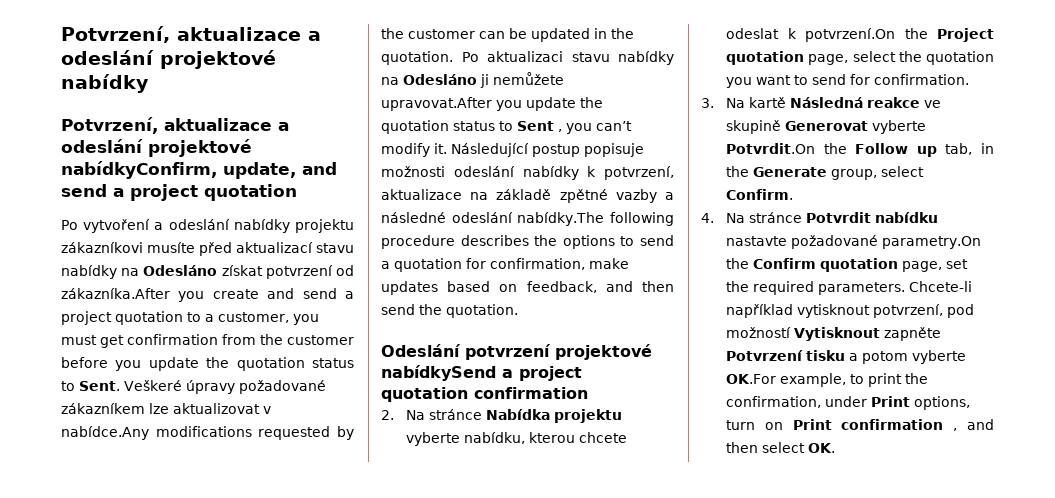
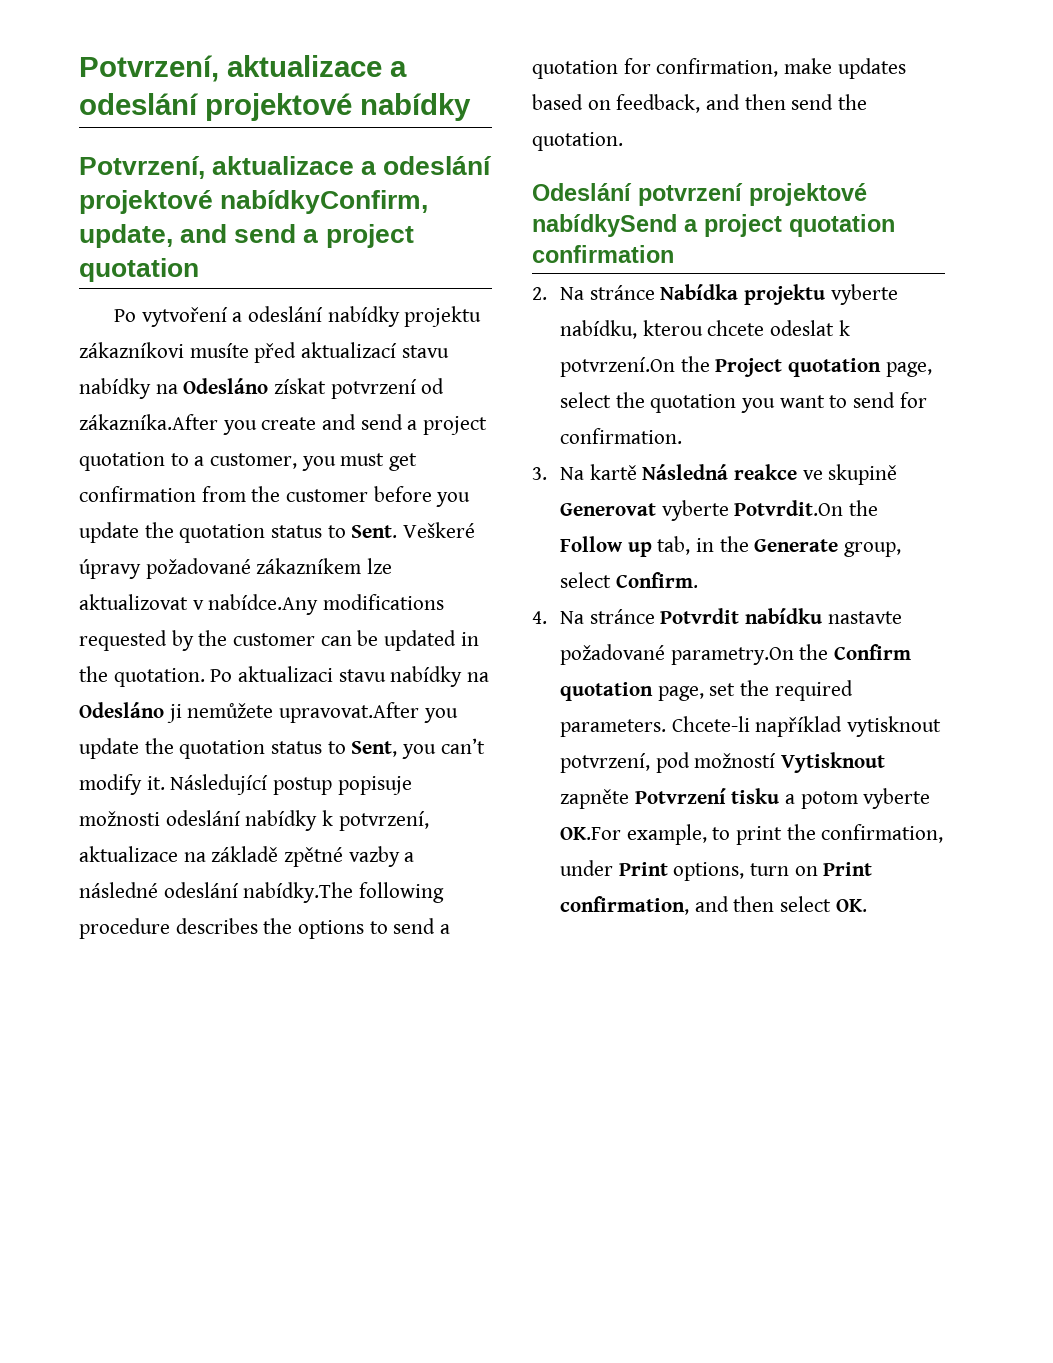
- Po aktualizaci stavu nabídky na Odesláno ji nemůžete upravovat.After you update the quotation status to Sent , you can’t modify it.
+ Po aktualizaci stavu nabídky na Odesláno ji nemůžete upravovat.After you update the quotation status to Sent, you can’t modify it.
- Chcete-li například vytisknout potvrzení, pod možností Vytisknout zapněte Potvrzení tisku a potom vyberte OK.For example, to print the confirmation, under Print options, turn on Print confirmation , and then select OK.
+ Chcete-li například vytisknout potvrzení, pod možností Vytisknout zapněte Potvrzení tisku a potom vyberte OK.For example, to print the confirmation, under Print options, turn on Print confirmation, and then select OK.

